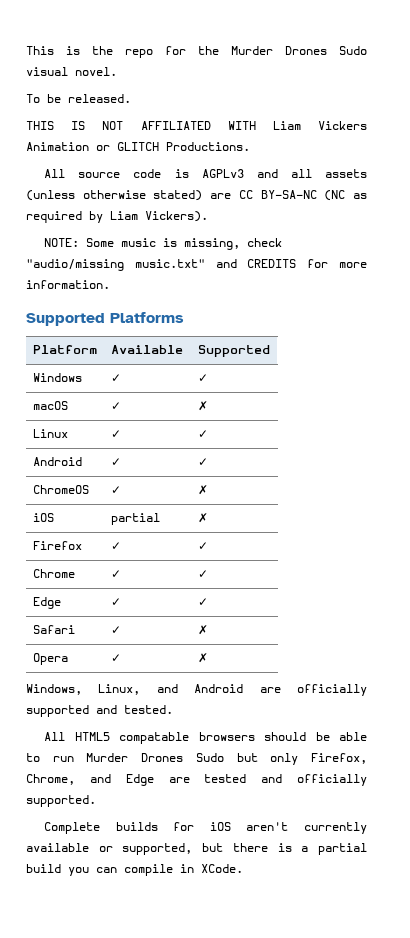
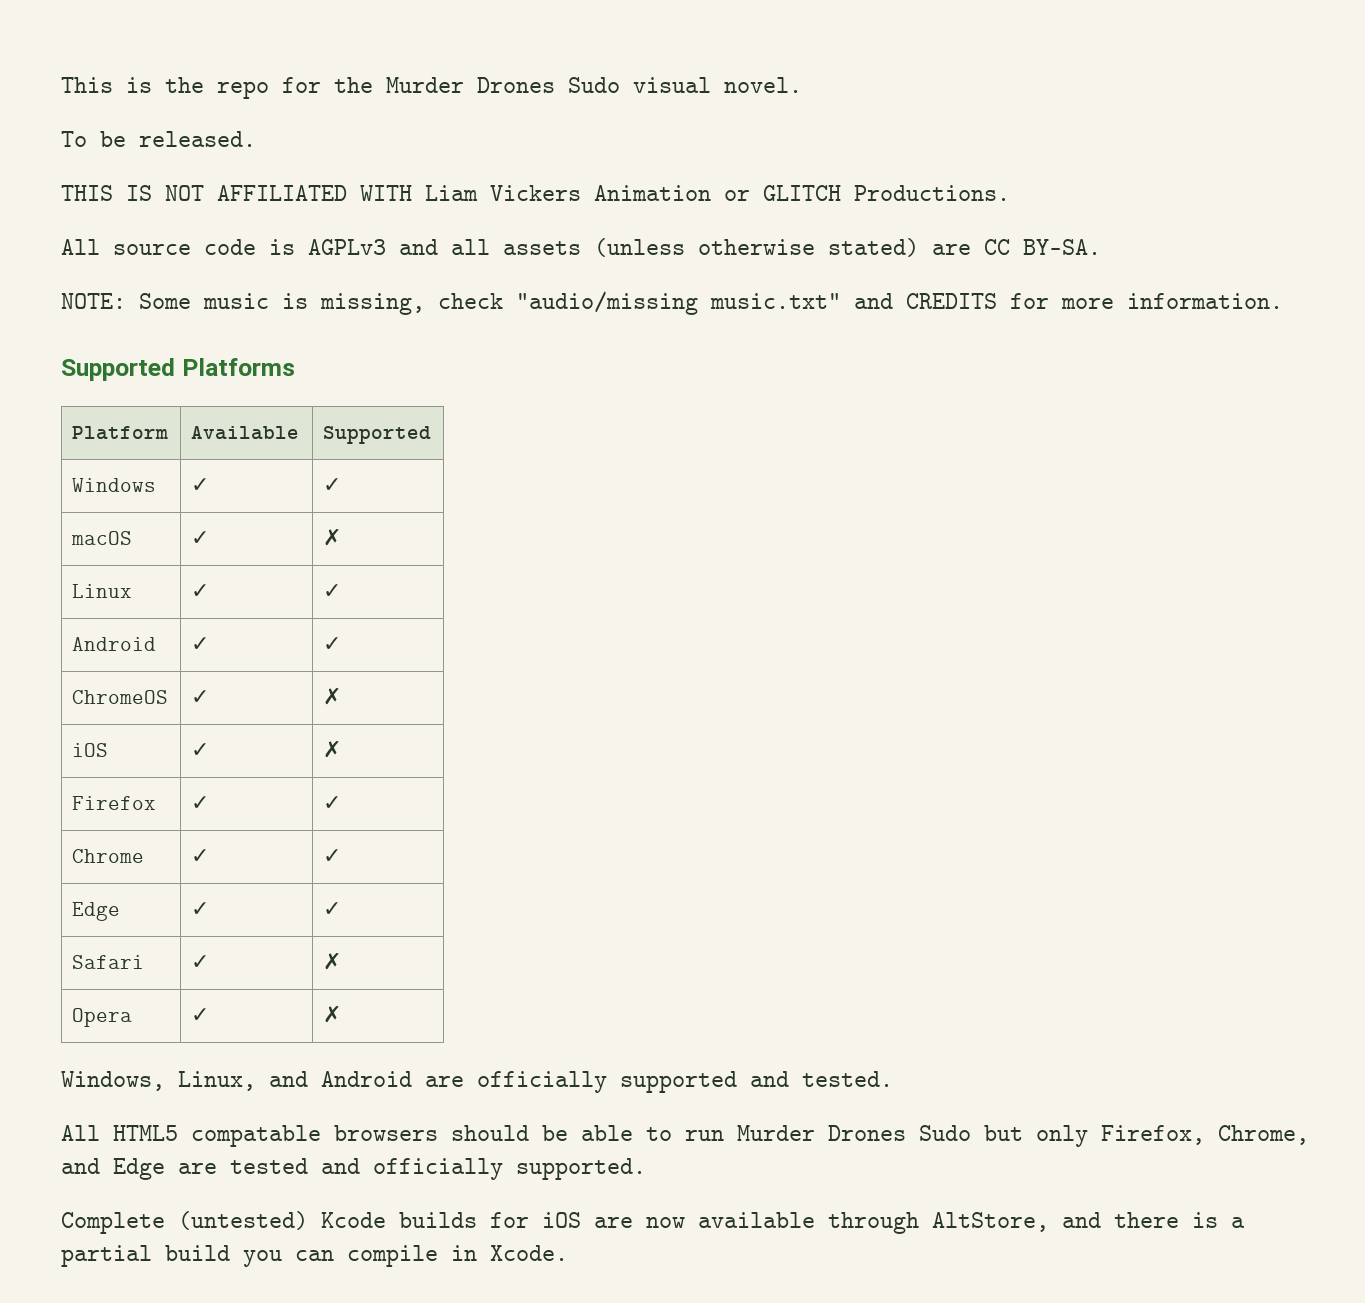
- All source code is AGPLv3 and all assets (unless otherwise stated) are CC BY-SA-NC (NC as required by Liam Vickers).
+ All source code is AGPLv3 and all assets (unless otherwise stated) are CC BY-SA.
- iOS | partial | ✗
+ iOS | ✓ | ✗
- Complete builds for iOS aren't currently available or supported, but there is a partial build you can compile in XCode.
+ Complete (untested) Kcode builds for iOS are now available through AltStore, and there is a partial build you can compile in Xcode.

